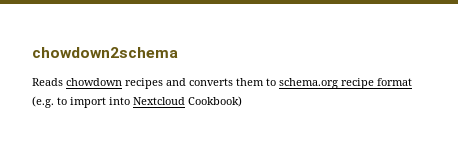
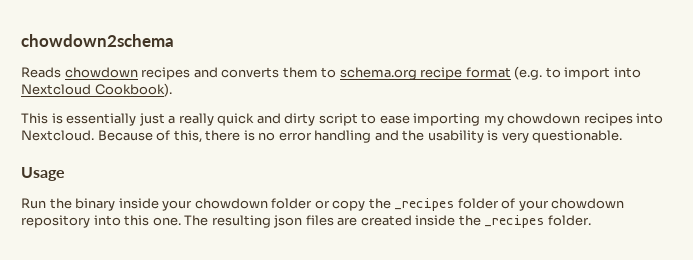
- Reads chowdown recipes and converts them to schema.org recipe format (e.g. to import into Nextcloud Cookbook)
+ Reads chowdown recipes and converts them to schema.org recipe format (e.g. to import into Nextcloud Cookbook).
+ This is essentially just a really quick and dirty script to ease importing my chowdown recipes into Nextcloud. Because of this, there is no error handling and the usability is very questionable.
+ Usage
+ Run the binary inside your chowdown folder or copy the _recipes folder of your chowdown repository into this one. The resulting json files are created inside the _recipes folder.

